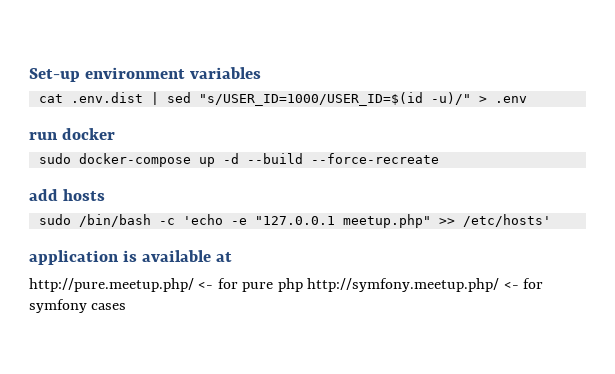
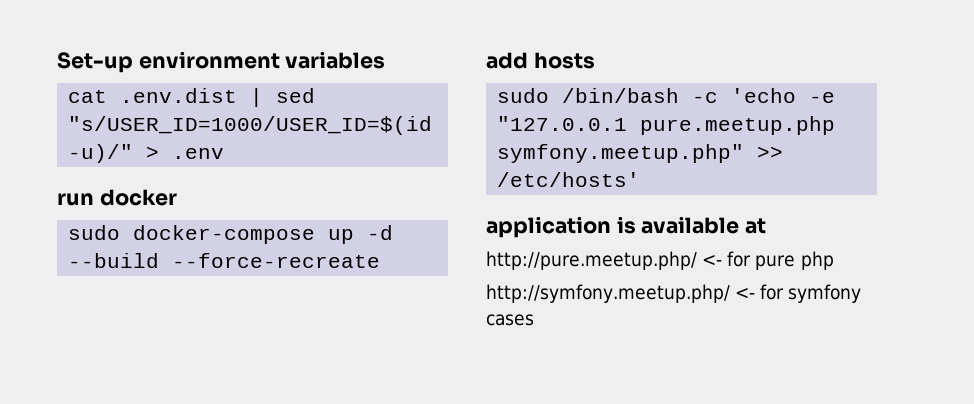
- sudo /bin/bash -c 'echo -e "127.0.0.1 meetup.php" >> /etc/hosts'
+ sudo /bin/bash -c 'echo -e "127.0.0.1 pure.meetup.php symfony.meetup.php" >> /etc/hosts'
- http://pure.meetup.php/ <- for pure php http://symfony.meetup.php/ <- for symfony cases
+ http://pure.meetup.php/ <- for pure php
+ http://symfony.meetup.php/ <- for symfony cases

